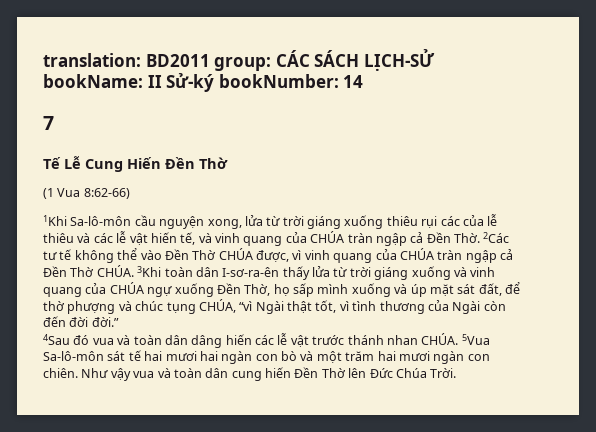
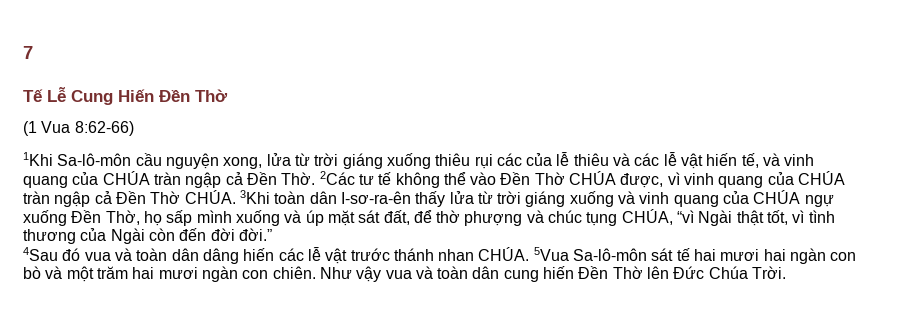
- translation: BD2011 group: CÁC SÁCH LỊCH-SỬ bookName: II Sử-ký bookNumber: 14

